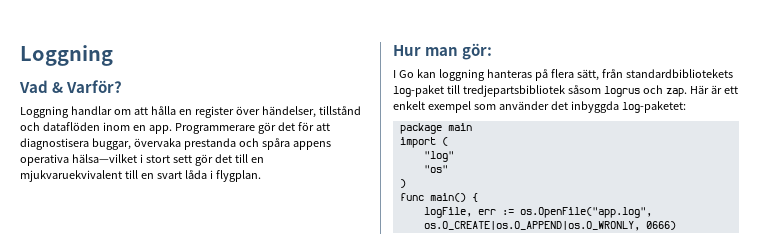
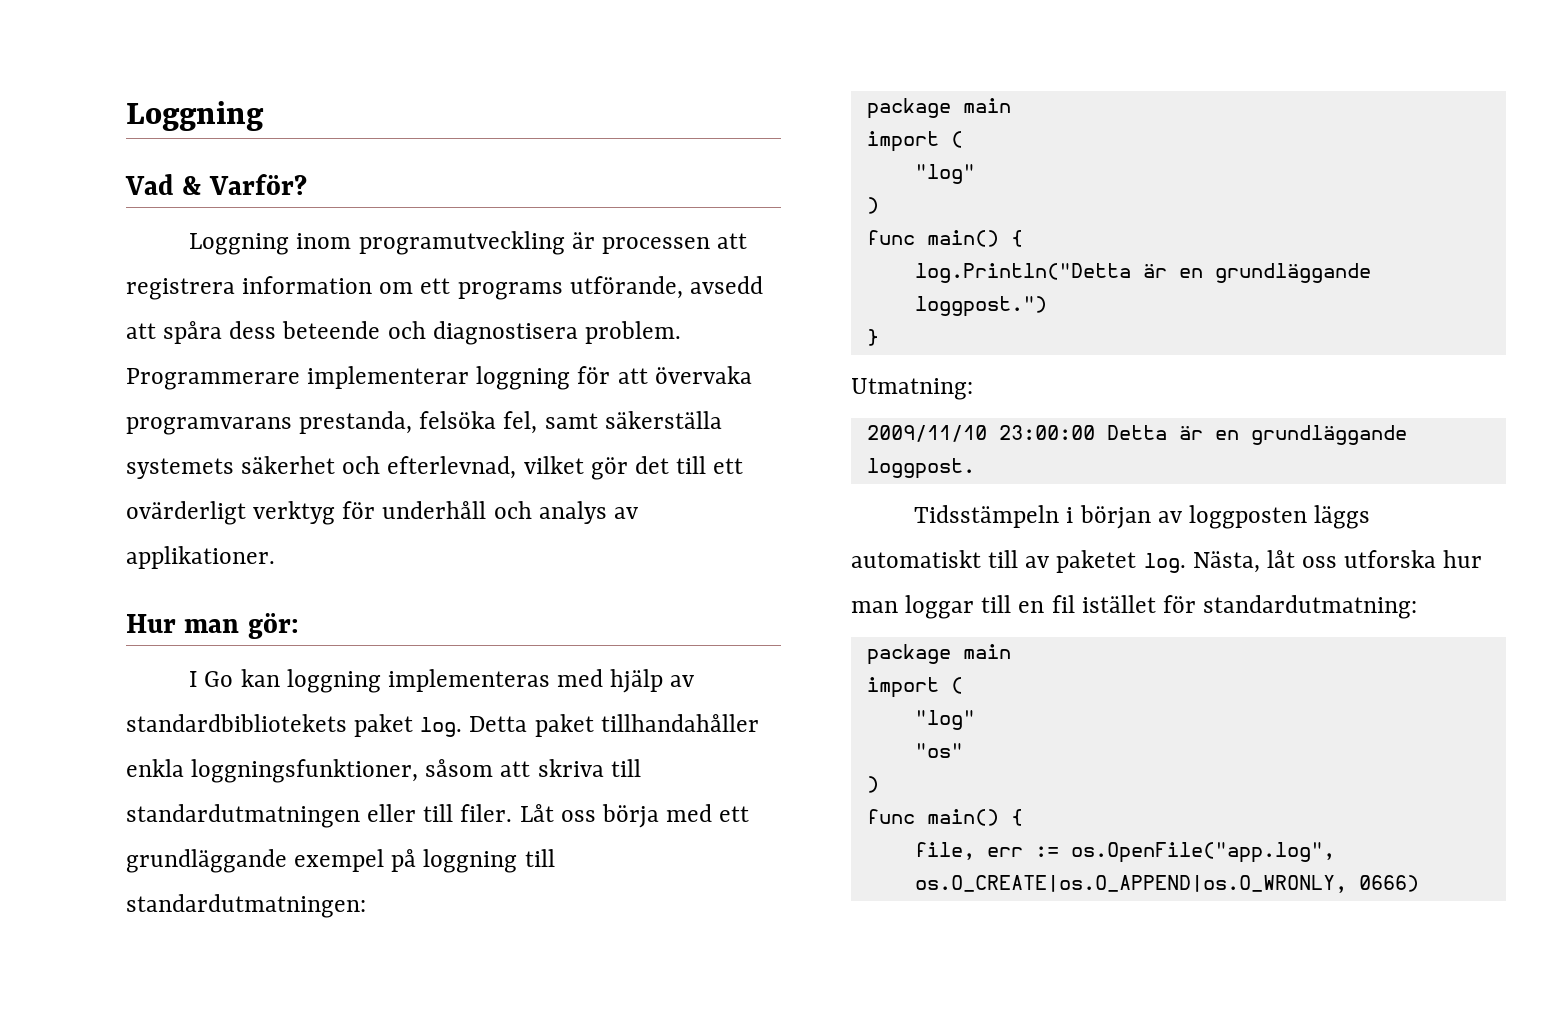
- Loggning handlar om att hålla en register över händelser, tillstånd och dataflöden inom en app. Programmerare gör det för att diagnostisera buggar, övervaka prestanda och spåra appens operativa hälsa—vilket i stort sett gör det till en mjukvaruekvivalent till en svart låda i flygplan.
+ Loggning inom programutveckling är processen att registrera information om ett programs utförande, avsedd att spåra dess beteende och diagnostisera problem. Programmerare implementerar loggning för att övervaka programvarans prestanda, felsöka fel, samt säkerställa systemets säkerhet och efterlevnad, vilket gör det till ett ovärderligt verktyg för underhåll och analys av applikationer.
- I Go kan loggning hanteras på flera sätt, från standardbibliotekets log-paket till tredjepartsbibliotek såsom logrus och zap. Här är ett enkelt exempel som använder det inbyggda log-paketet:
+ I Go kan loggning implementeras med hjälp av standardbibliotekets paket log. Detta paket tillhandahåller enkla loggningsfunktioner, såsom att skriva till standardutmatningen eller till filer. Låt oss börja med ett grundläggande exempel på loggning till standardutmatningen:
+ package main
+ import (
+ "log"
+ )
+ func main() {
+ log.Println("Detta är en grundläggande loggpost.")
+ }
+ Utmatning:
+ 2009/11/10 23:00:00 Detta är en grundläggande loggpost.
+ Tidsstämpeln i början av loggposten läggs automatiskt till av paketet log. Nästa, låt oss utforska hur man loggar till en fil istället för standardutmatning:
- logFile, err := os.OpenFile("app.log", os.O_CREATE|os.O_APPEND|os.O_WRONLY, 0666)
+ file, err := os.OpenFile("app.log", os.O_CREATE|os.O_APPEND|os.O_WRONLY, 0666)

